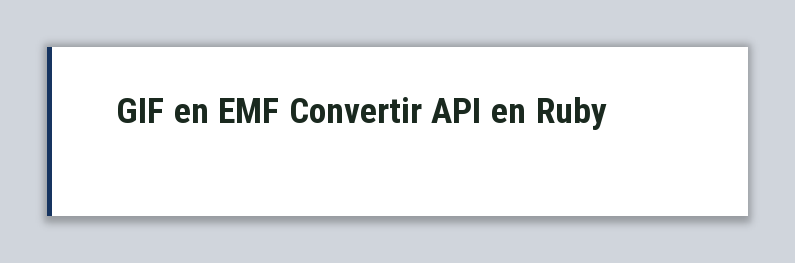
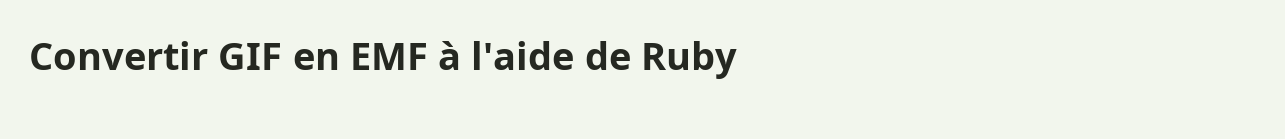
- GIF en EMF Convertir API en Ruby
+ Convertir GIF en EMF à l'aide de Ruby

